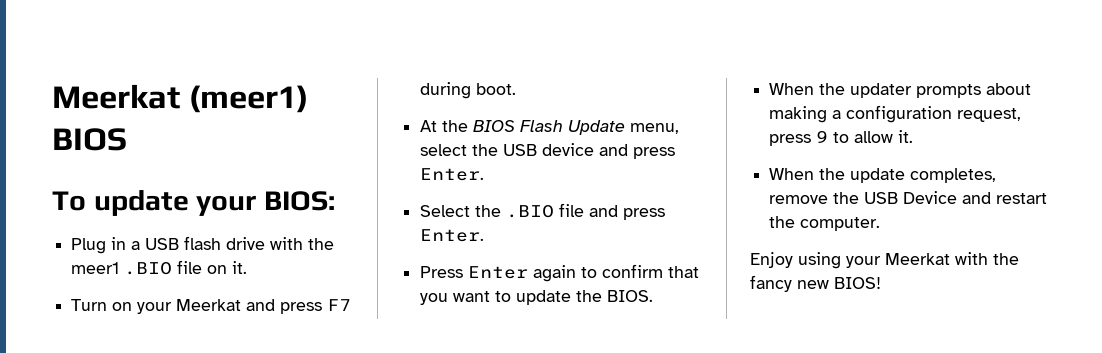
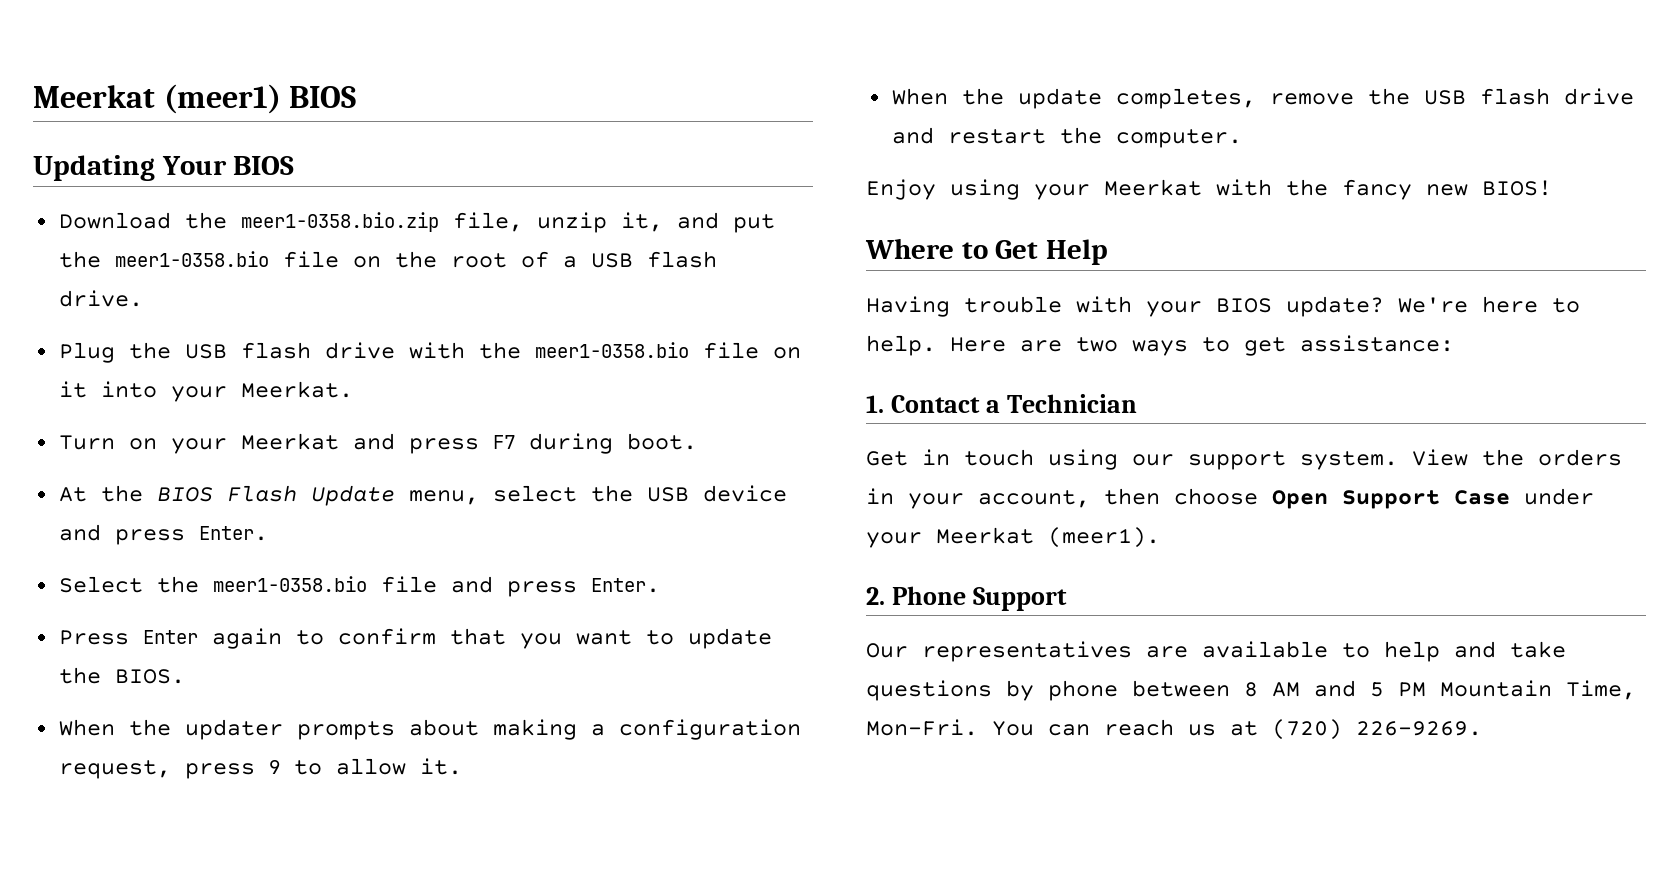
- To update your BIOS:
+ Updating Your BIOS
+ Download the meer1-0358.bio.zip file, unzip it, and put the meer1-0358.bio file on the root of a USB flash drive.
- Plug in a USB flash drive with the meer1 .BIO file on it.
+ Plug the USB flash drive with the meer1-0358.bio file on it into your Meerkat.
- Select the .BIO file and press Enter.
+ Select the meer1-0358.bio file and press Enter.
- When the update completes, remove the USB Device and restart the computer.
+ When the update completes, remove the USB flash drive and restart the computer.
+ Where to Get Help
+ Having trouble with your BIOS update? We're here to help. Here are two ways to get assistance:
+ 1. Contact a Technician
+ Get in touch using our support system. View the orders in your account, then choose Open Support Case under your Meerkat (meer1).
+ 2. Phone Support
+ Our representatives are available to help and take questions by phone between 8 AM and 5 PM Mountain Time, Mon–Fri. You can reach us at (720) 226-9269.

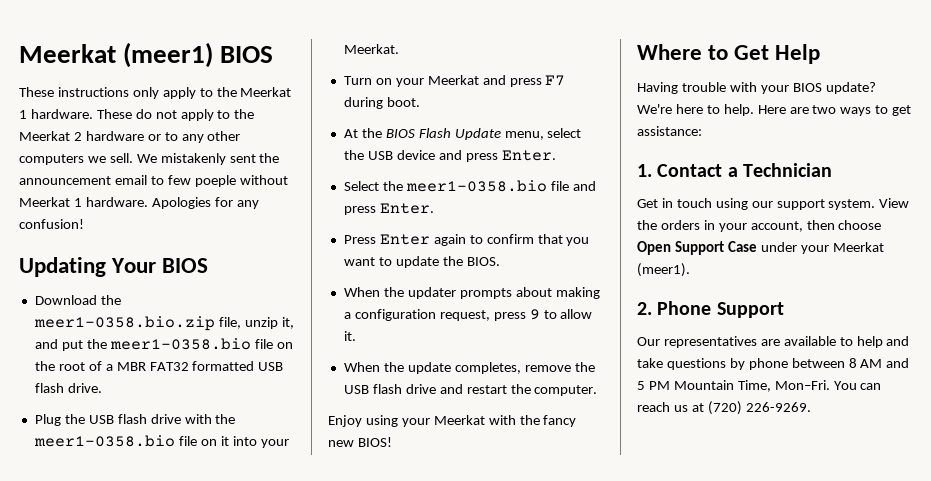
+ These instructions only apply to the Meerkat 1 hardware. These do not apply to the Meerkat 2 hardware or to any other computers we sell. We mistakenly sent the announcement email to few poeple without Meerkat 1 hardware. Apologies for any confusion!
- Download the meer1-0358.bio.zip file, unzip it, and put the meer1-0358.bio file on the root of a USB flash drive.
+ Download the meer1-0358.bio.zip file, unzip it, and put the meer1-0358.bio file on the root of a MBR FAT32 formatted USB flash drive.

